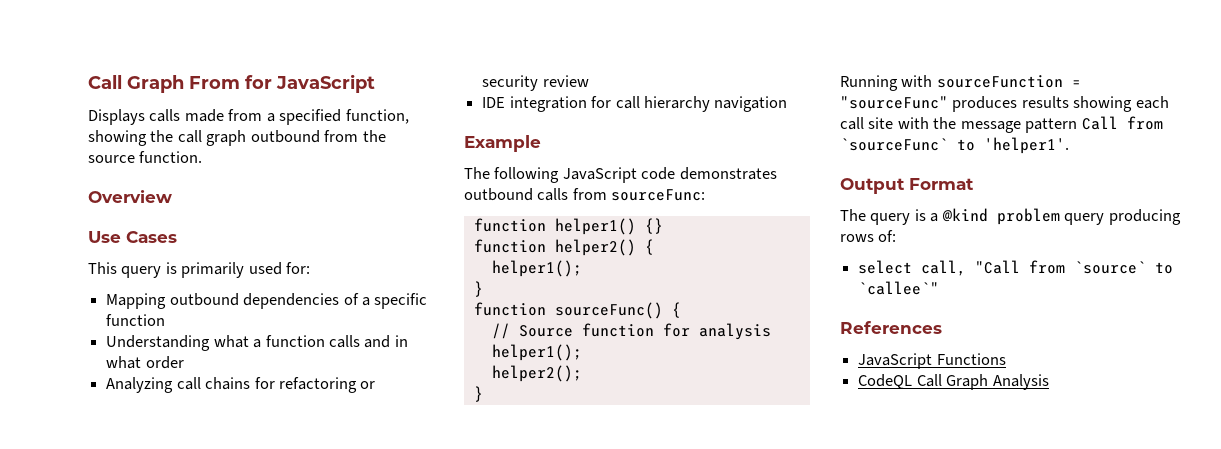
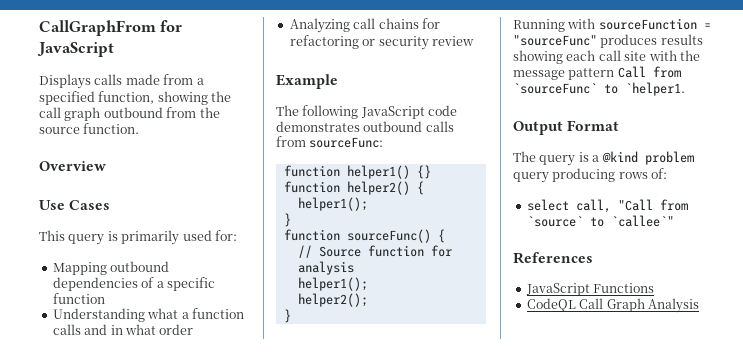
- Call Graph From for JavaScript
+ CallGraphFrom for JavaScript
- IDE integration for call hierarchy navigation
- Running with sourceFunction = "sourceFunc" produces results showing each call site with the message pattern Call from `sourceFunc` to 'helper1'.
+ Running with sourceFunction = "sourceFunc" produces results showing each call site with the message pattern Call from `sourceFunc` to `helper1.

